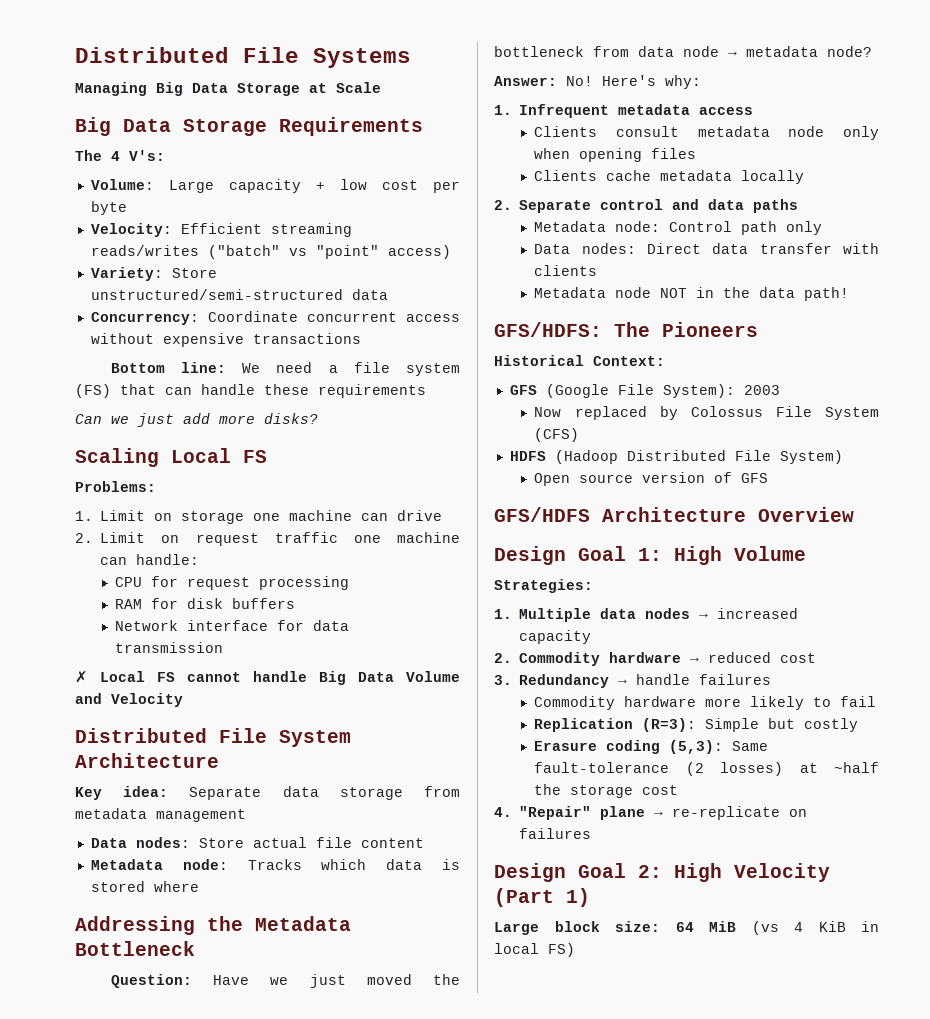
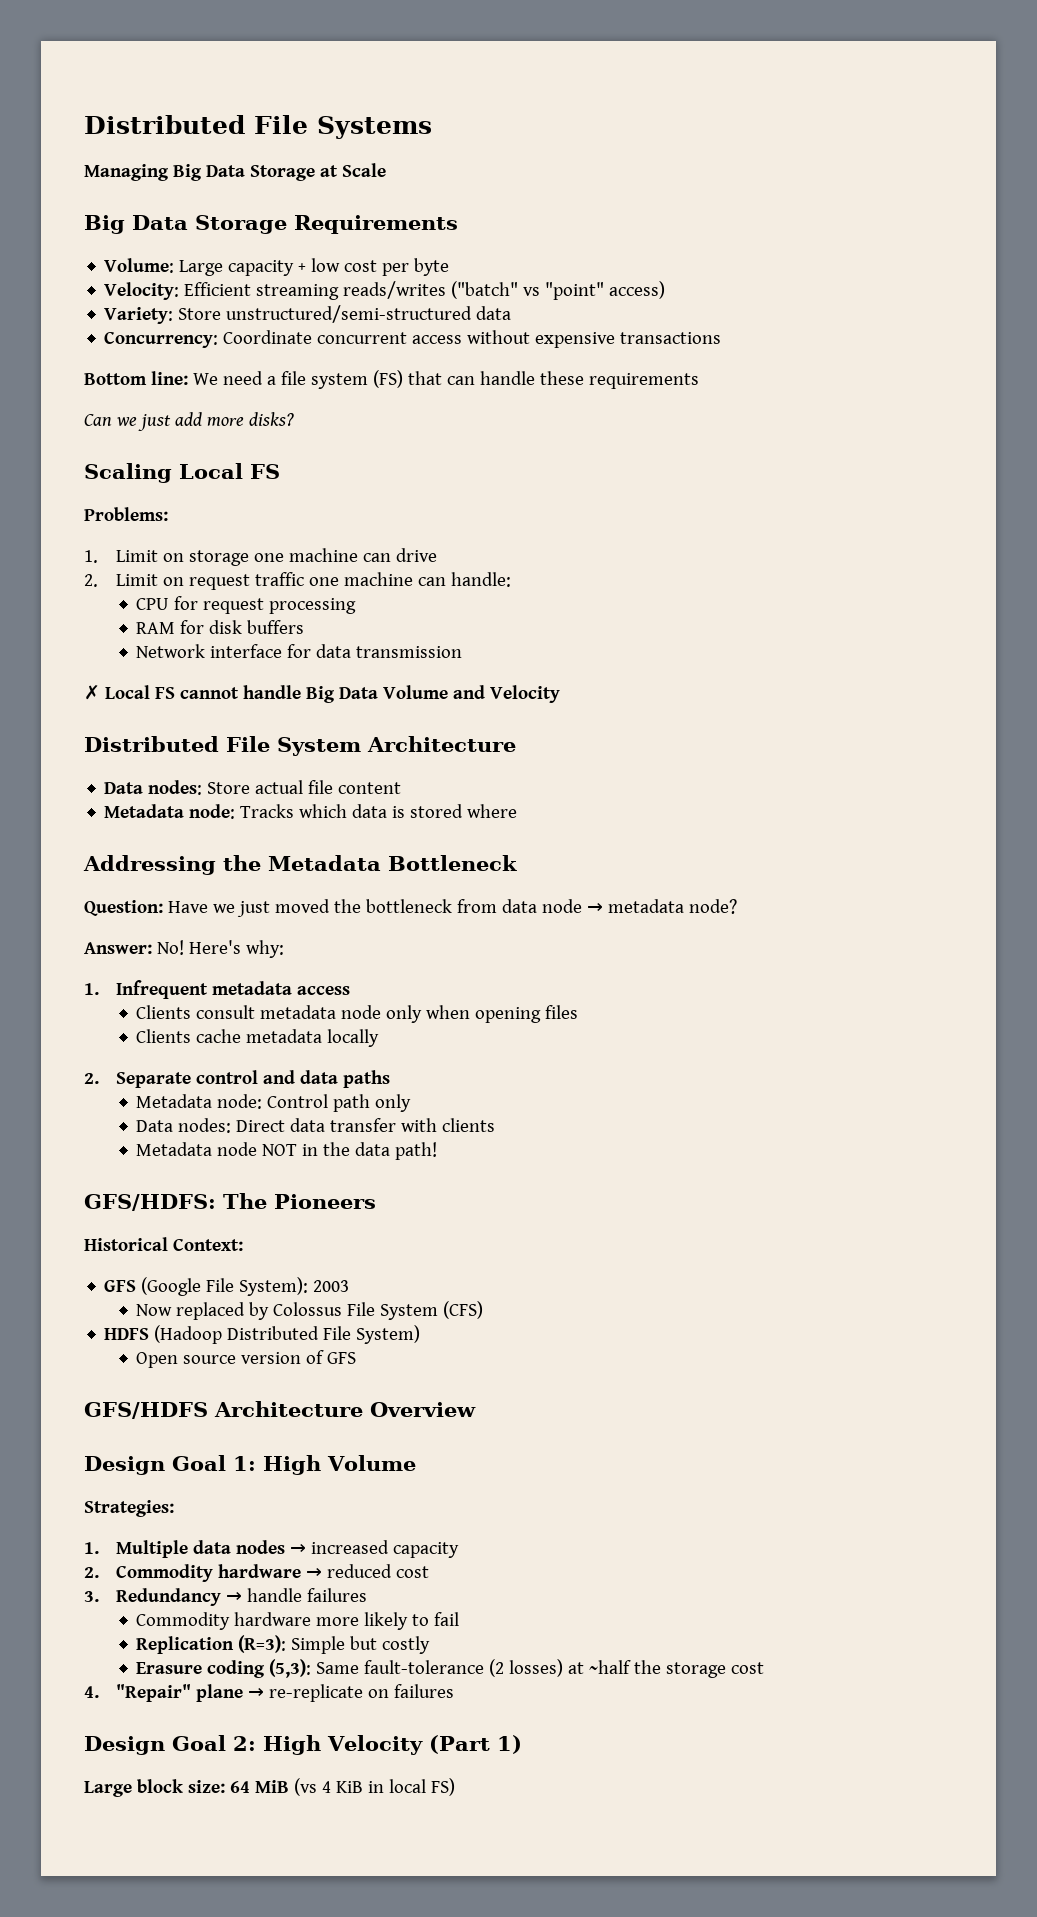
- The 4 V's:
- Key idea: Separate data storage from metadata management

